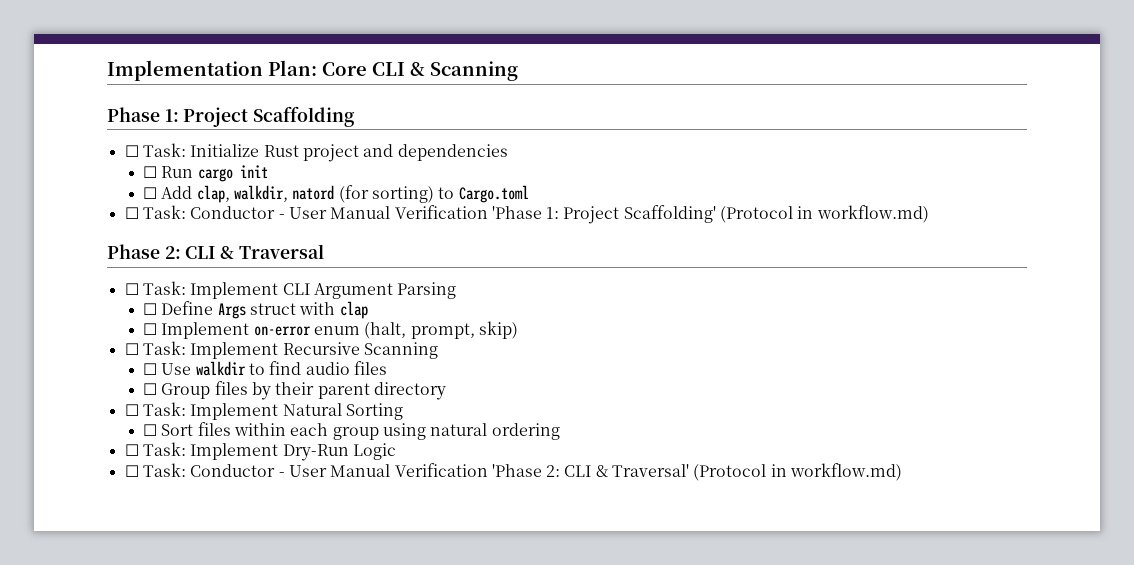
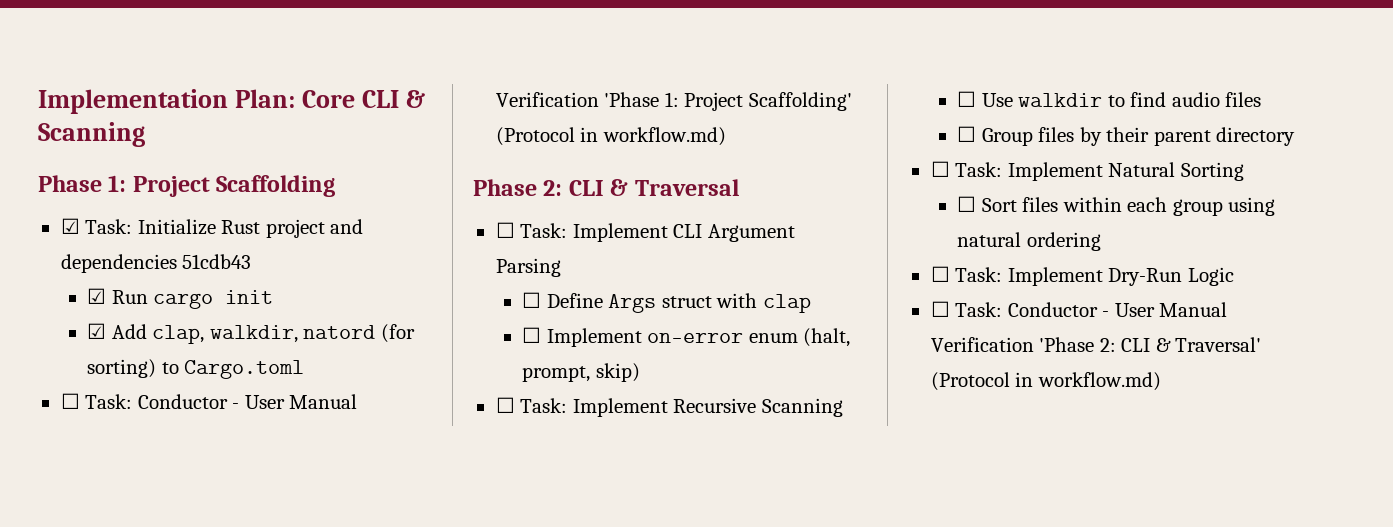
- ☐ Task: Initialize Rust project and dependencies
- ☐ Run cargo init
+ ☑ Task: Initialize Rust project and dependencies 51cdb43
+ ☑ Run cargo init
- ☐ Add clap, walkdir, natord (for sorting) to Cargo.toml
+ ☑ Add clap, walkdir, natord (for sorting) to Cargo.toml

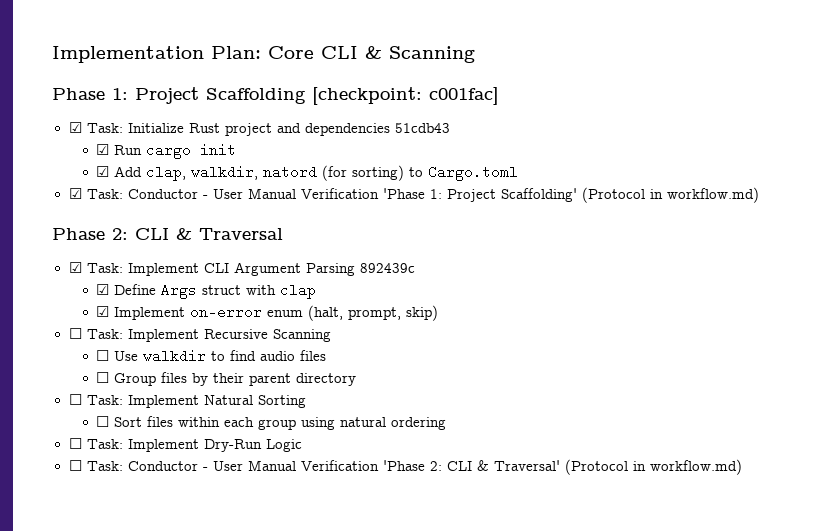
- Phase 1: Project Scaffolding
+ Phase 1: Project Scaffolding [checkpoint: c001fac]
- ☐ Task: Conductor - User Manual Verification 'Phase 1: Project Scaffolding' (Protocol in workflow.md)
+ ☑ Task: Conductor - User Manual Verification 'Phase 1: Project Scaffolding' (Protocol in workflow.md)
- ☐ Task: Implement CLI Argument Parsing
- ☐ Define Args struct with clap
+ ☑ Task: Implement CLI Argument Parsing 892439c
+ ☑ Define Args struct with clap
- ☐ Implement on-error enum (halt, prompt, skip)
+ ☑ Implement on-error enum (halt, prompt, skip)

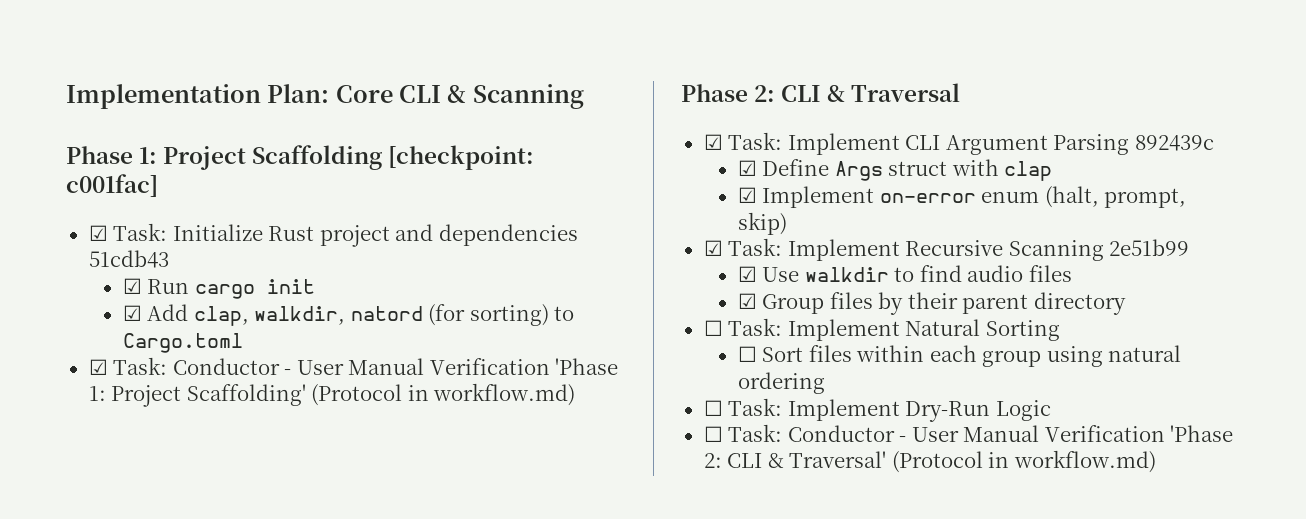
- ☐ Task: Implement Recursive Scanning
- ☐ Use walkdir to find audio files
+ ☑ Task: Implement Recursive Scanning 2e51b99
+ ☑ Use walkdir to find audio files
- ☐ Group files by their parent directory
+ ☑ Group files by their parent directory

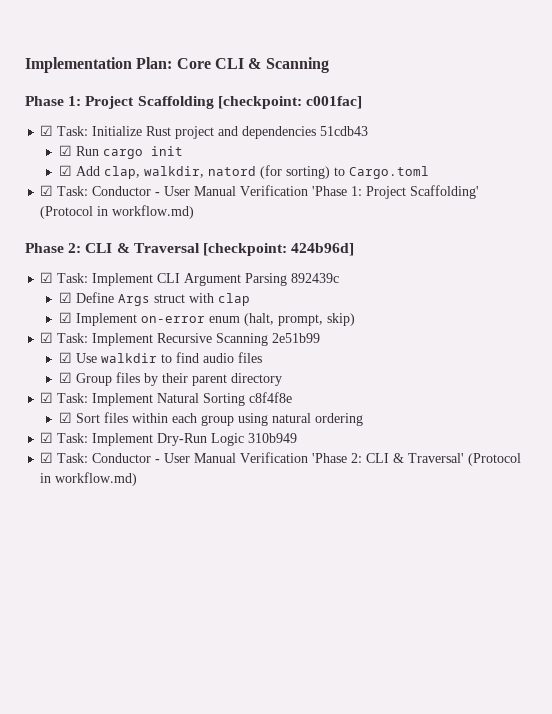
- Phase 2: CLI & Traversal
+ Phase 2: CLI & Traversal [checkpoint: 424b96d]
- ☐ Task: Implement Natural Sorting
- ☐ Sort files within each group using natural ordering
+ ☑ Task: Implement Natural Sorting c8f4f8e
+ ☑ Sort files within each group using natural ordering
- ☐ Task: Implement Dry-Run Logic
- ☐ Task: Conductor - User Manual Verification 'Phase 2: CLI & Traversal' (Protocol in workflow.md)
+ ☑ Task: Implement Dry-Run Logic 310b949
+ ☑ Task: Conductor - User Manual Verification 'Phase 2: CLI & Traversal' (Protocol in workflow.md)

